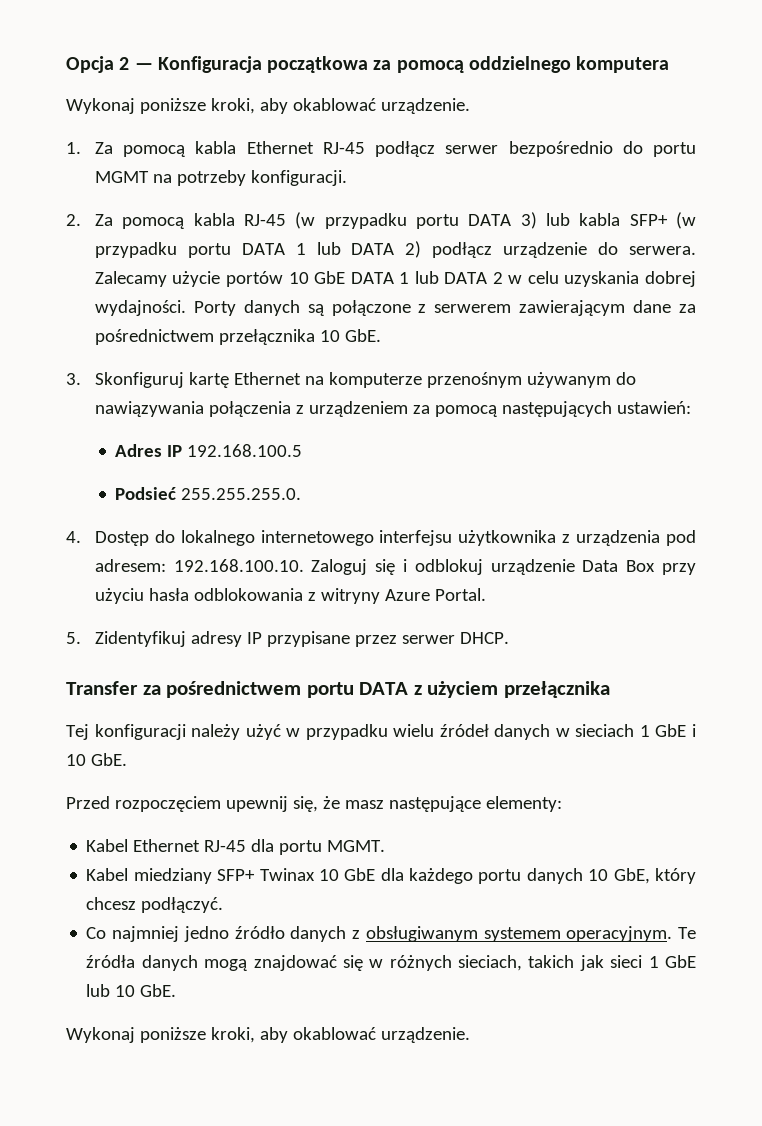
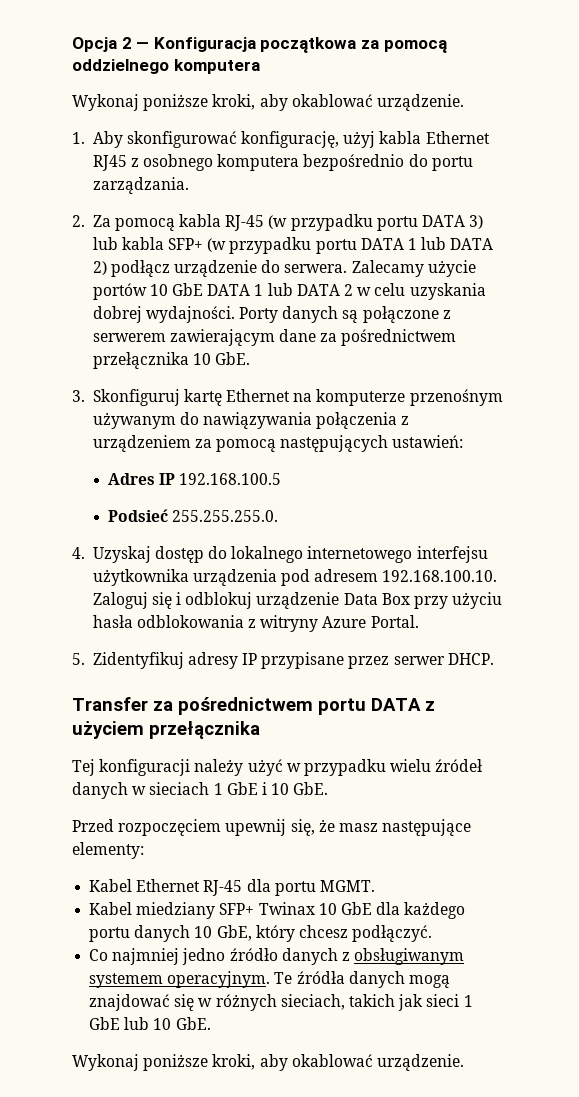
- 1. Za pomocą kabla Ethernet RJ-45 podłącz serwer bezpośrednio do portu MGMT na potrzeby konfiguracji.
+ 1. Aby skonfigurować konfigurację, użyj kabla Ethernet RJ45 z osobnego komputera bezpośrednio do portu zarządzania.
- 4. Dostęp do lokalnego internetowego interfejsu użytkownika z urządzenia pod adresem: 192.168.100.10. Zaloguj się i odblokuj urządzenie Data Box przy użyciu hasła odblokowania z witryny Azure Portal.
+ 4. Uzyskaj dostęp do lokalnego internetowego interfejsu użytkownika urządzenia pod adresem 192.168.100.10. Zaloguj się i odblokuj urządzenie Data Box przy użyciu hasła odblokowania z witryny Azure Portal.

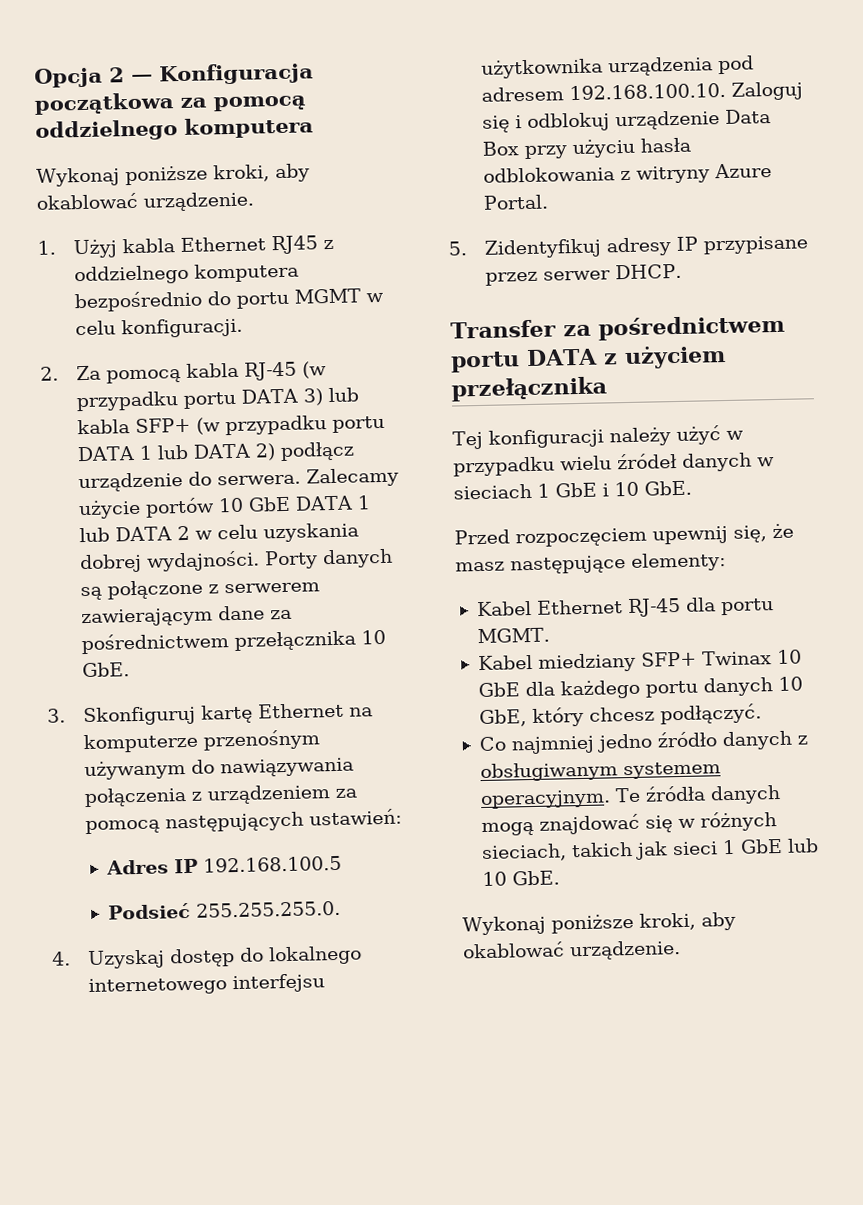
- 1. Aby skonfigurować konfigurację, użyj kabla Ethernet RJ45 z osobnego komputera bezpośrednio do portu zarządzania.
+ 1. Użyj kabla Ethernet RJ45 z oddzielnego komputera bezpośrednio do portu MGMT w celu konfiguracji.

